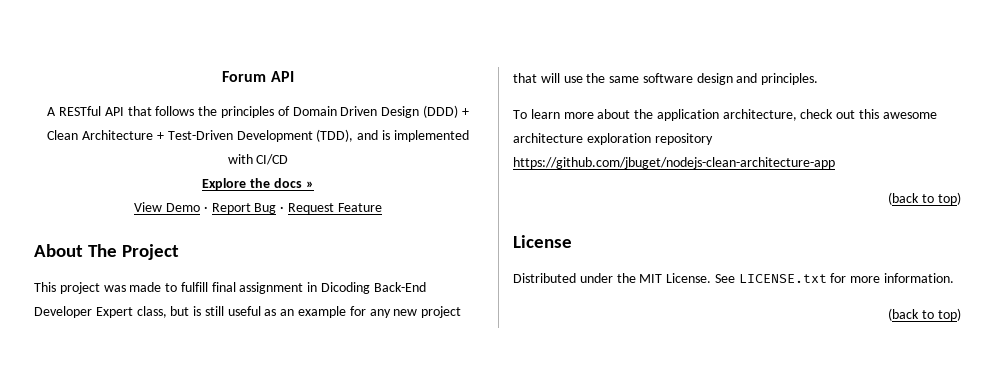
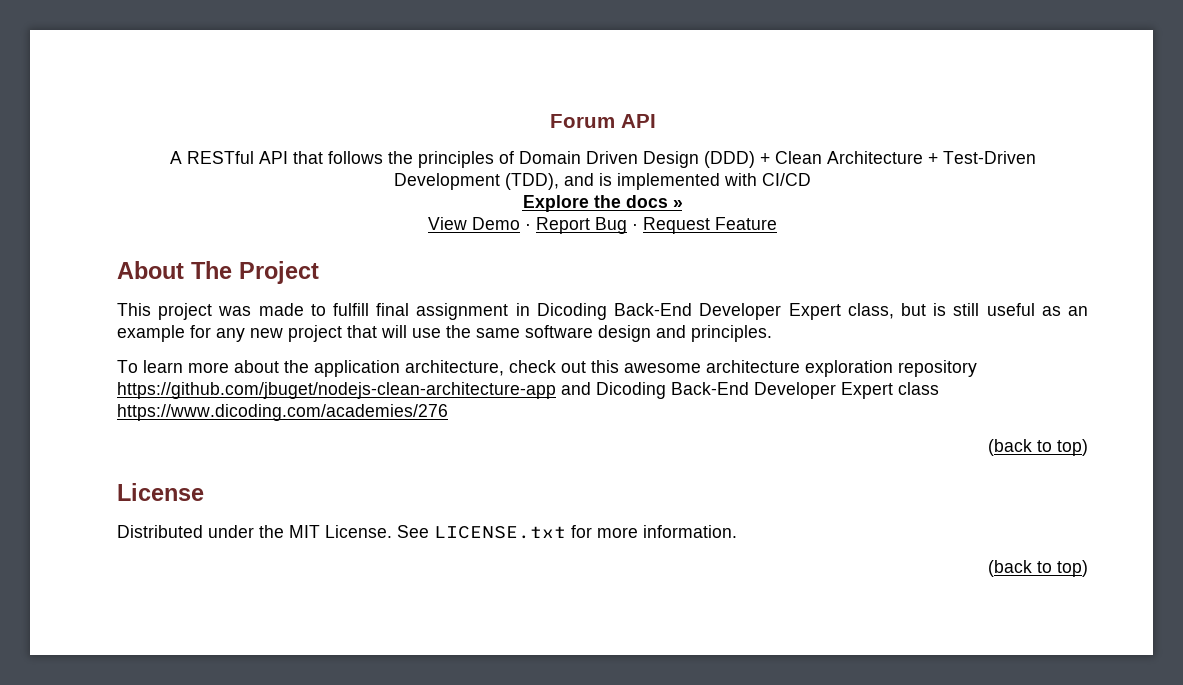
- To learn more about the application architecture, check out this awesome architecture exploration repository https://github.com/jbuget/nodejs-clean-architecture-app
+ To learn more about the application architecture, check out this awesome architecture exploration repository https://github.com/jbuget/nodejs-clean-architecture-app and Dicoding Back-End Developer Expert class https://www.dicoding.com/academies/276

